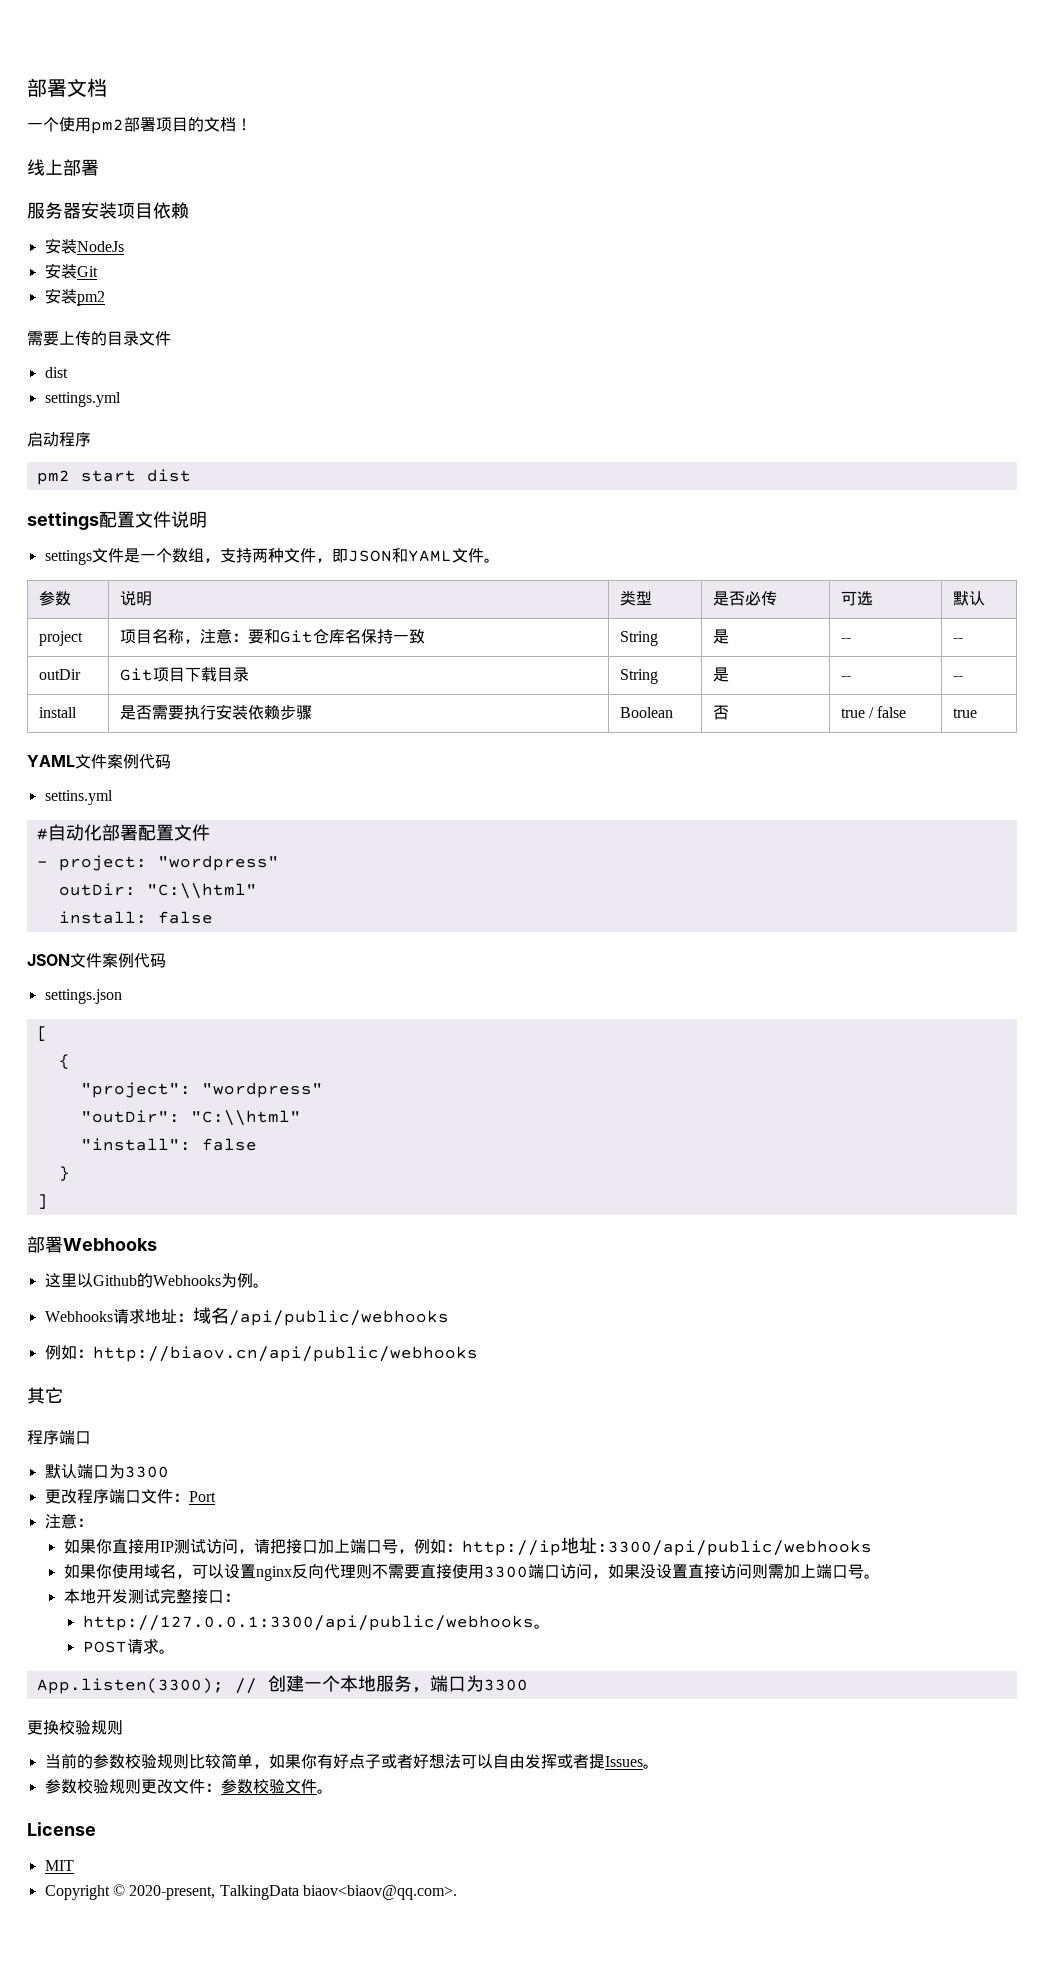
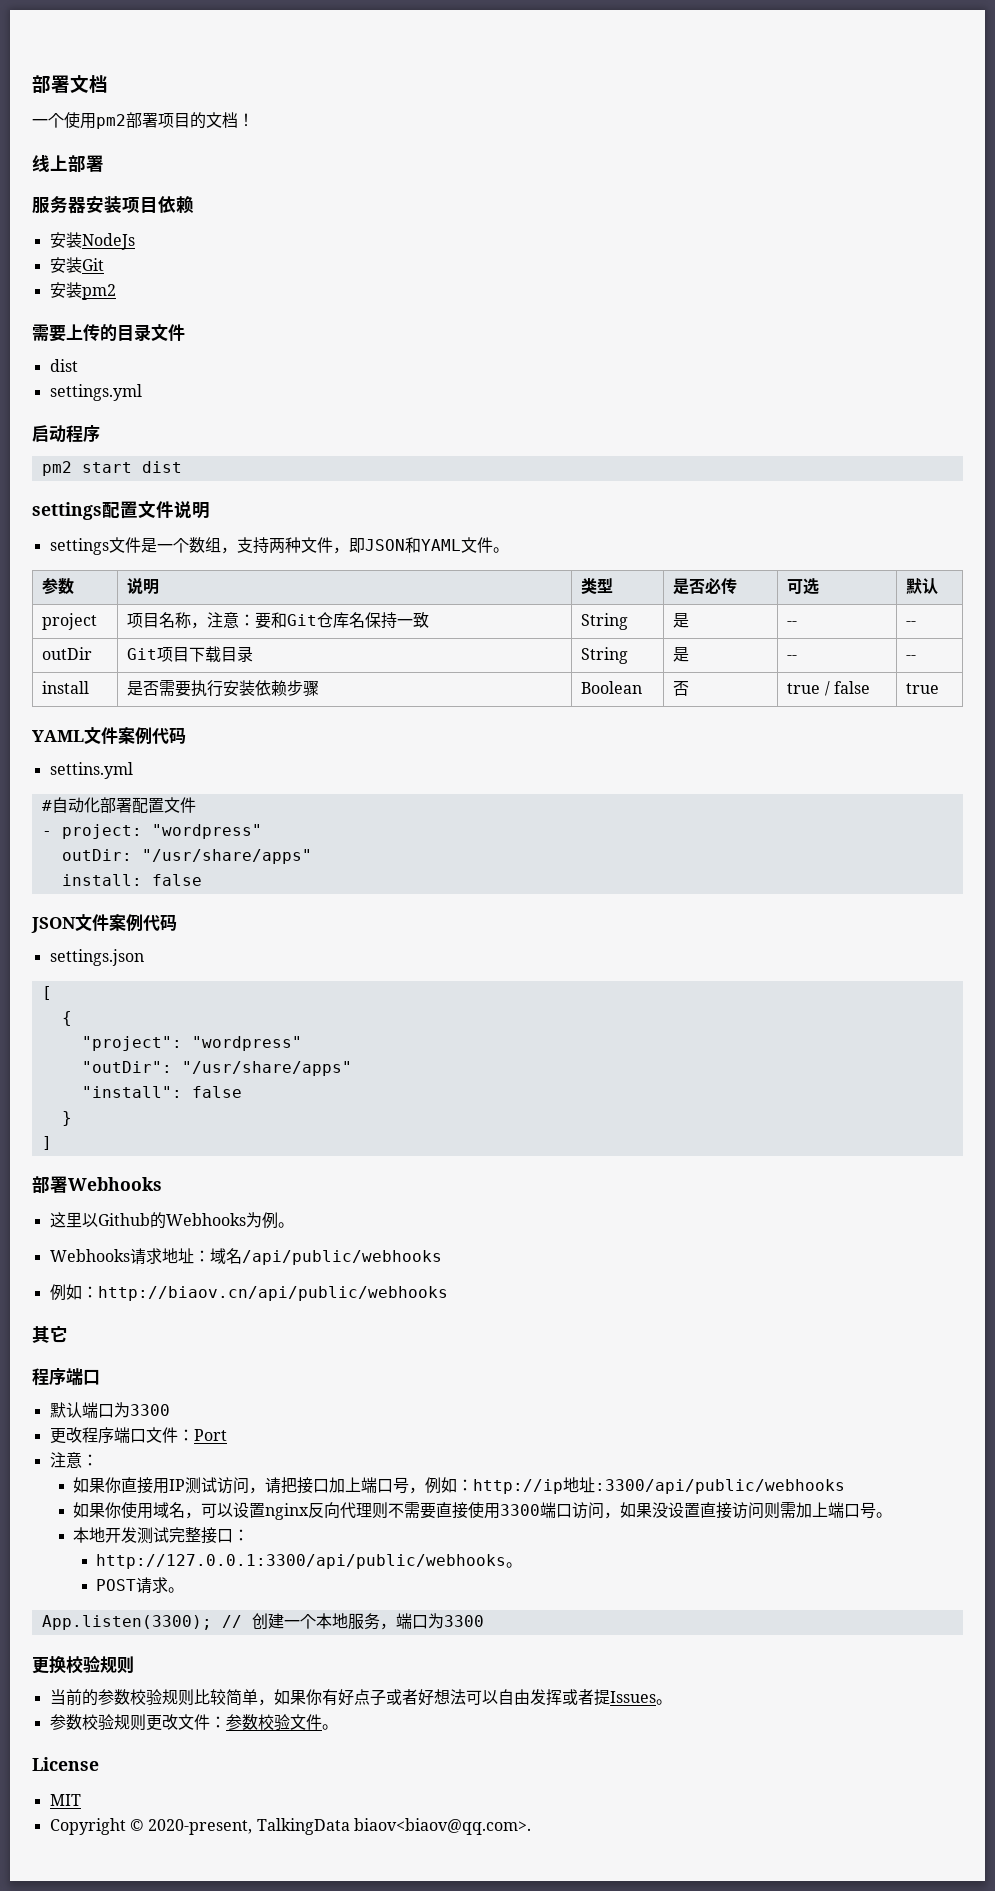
- outDir: "C:\\html"
+ outDir: "/usr/share/apps"
- "outDir": "C:\\html"
+ "outDir": "/usr/share/apps"

